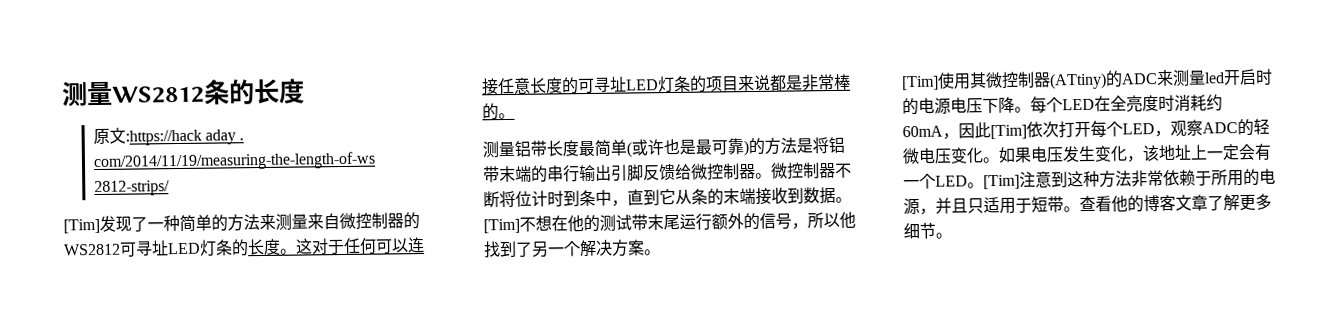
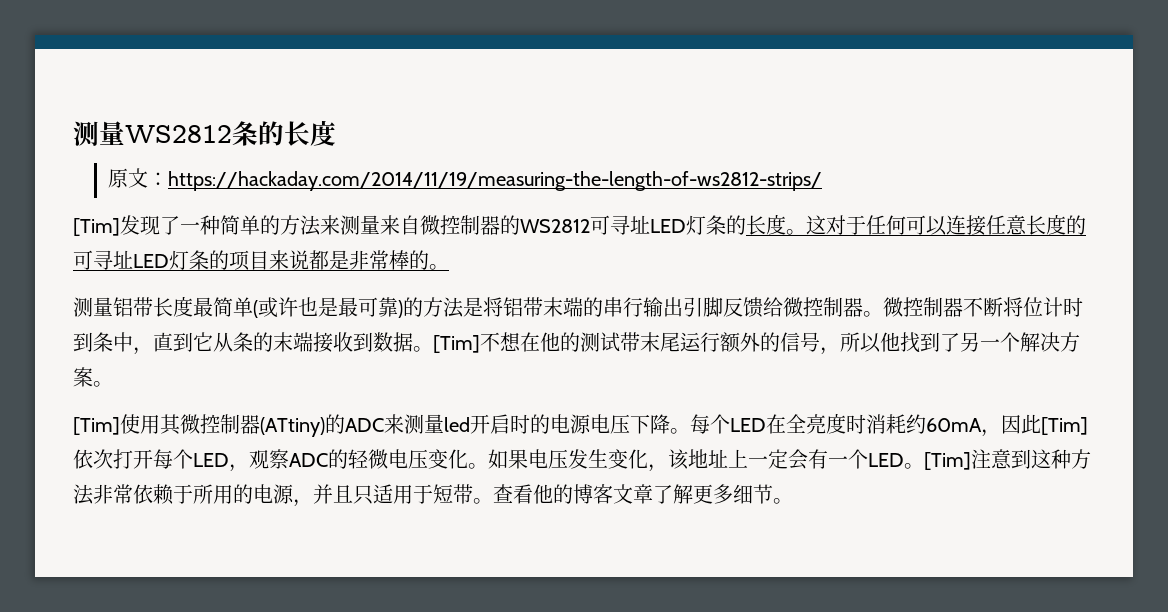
- 原文:https://hack aday . com/2014/11/19/measuring-the-length-of-ws 2812-strips/
+ 原文：https://hackaday.com/2014/11/19/measuring-the-length-of-ws2812-strips/

